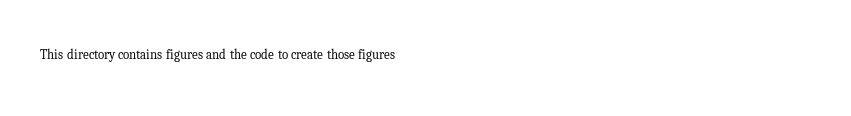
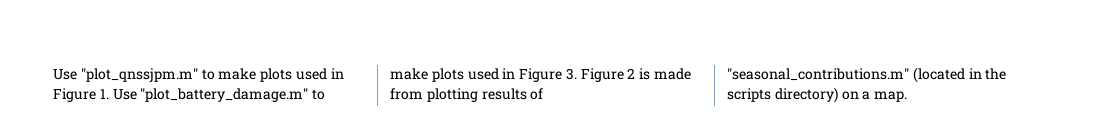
- This directory contains figures and the code to create those figures
+ Use "plot_qnssjpm.m" to make plots used in Figure 1. Use "plot_battery_damage.m" to make plots used in Figure 3. Figure 2 is made from plotting results of "seasonal_contributions.m" (located in the scripts directory) on a map.

